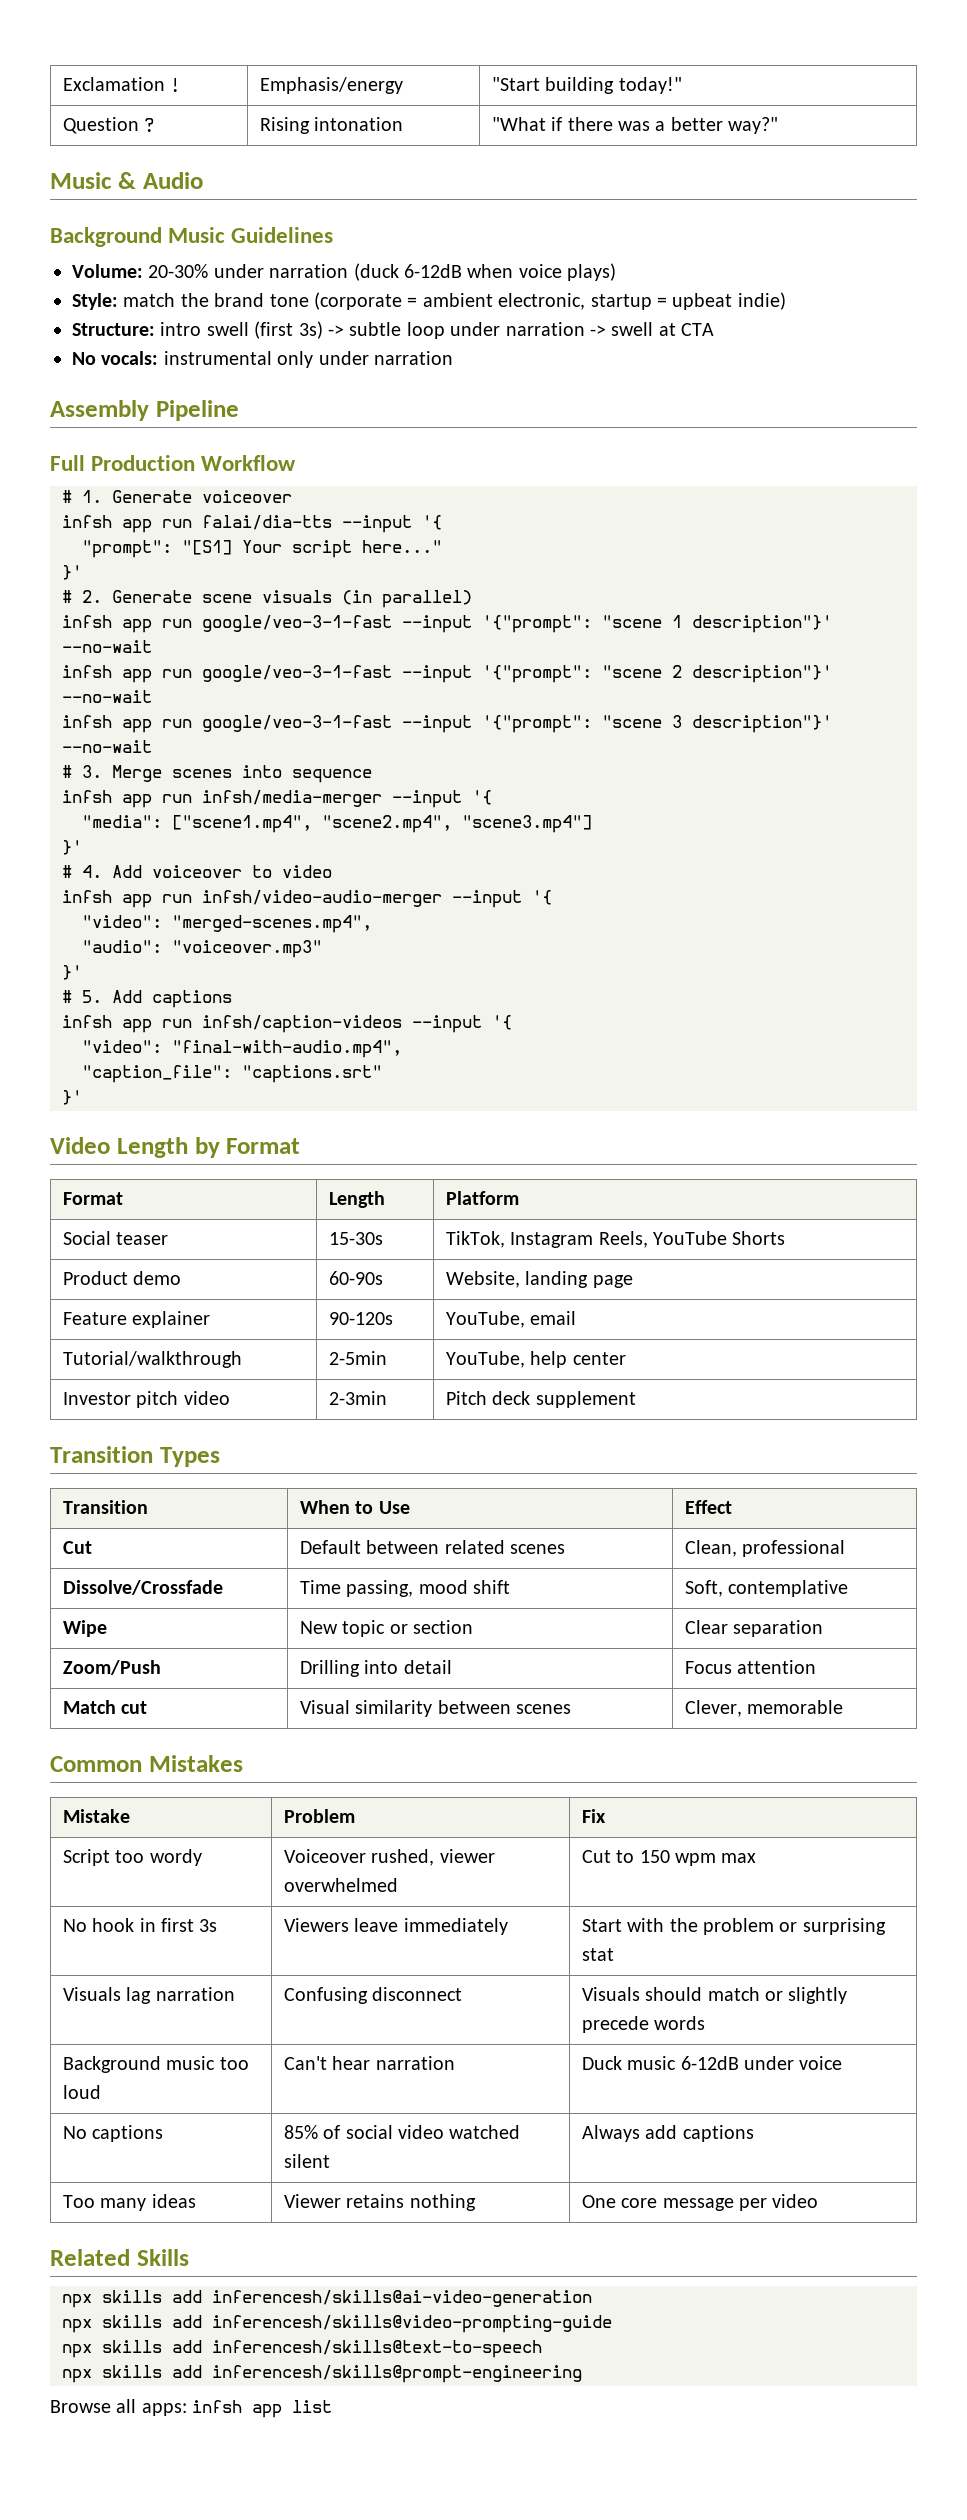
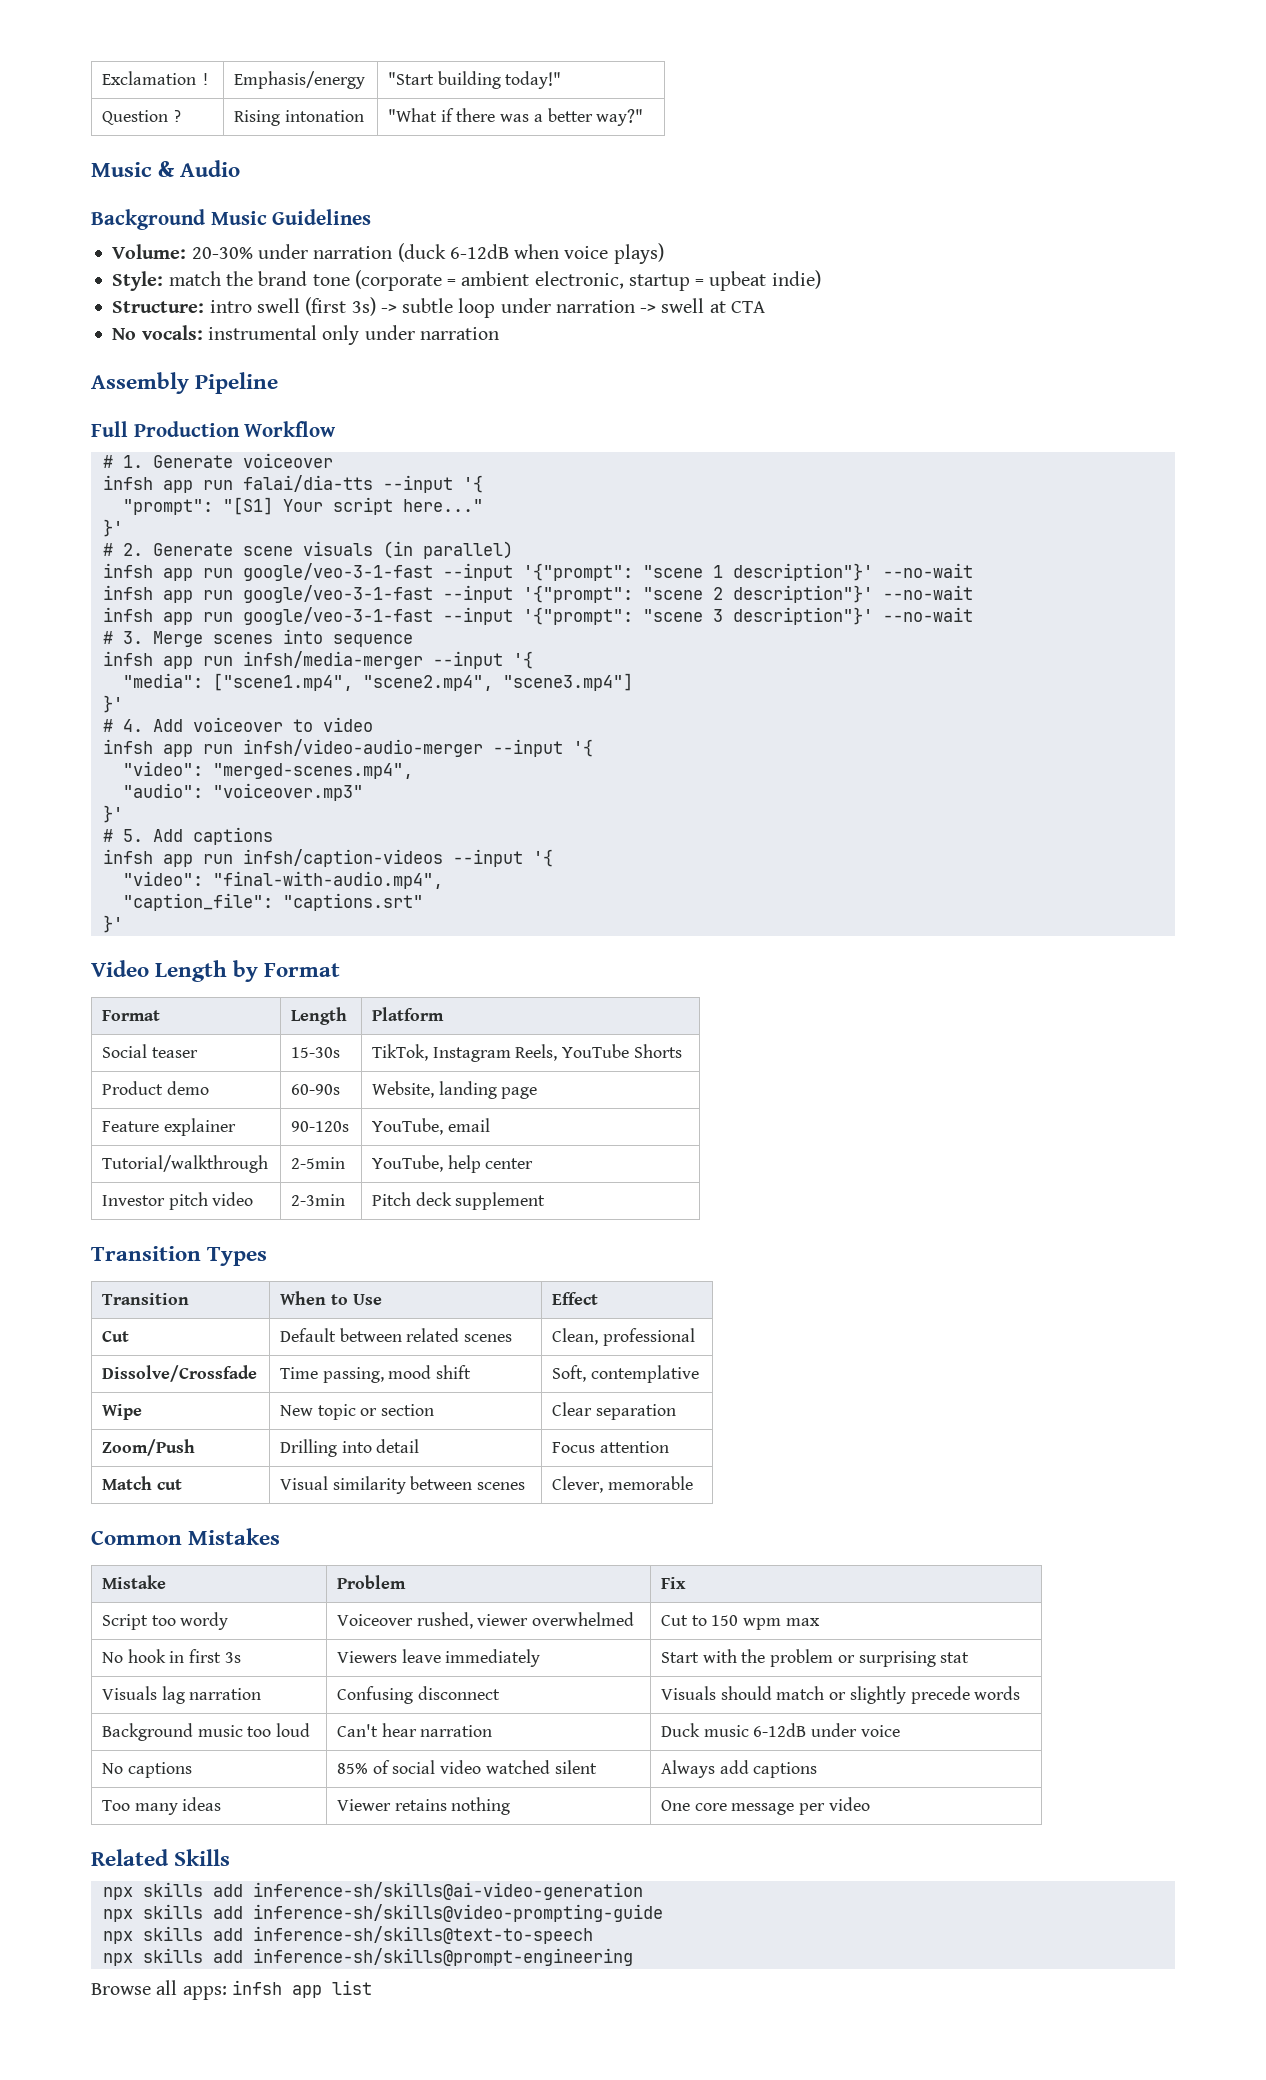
- npx skills add inferencesh/skills@ai-video-generation
- npx skills add inferencesh/skills@video-prompting-guide
- npx skills add inferencesh/skills@text-to-speech
- npx skills add inferencesh/skills@prompt-engineering
+ npx skills add inference-sh/skills@ai-video-generation
+ npx skills add inference-sh/skills@video-prompting-guide
+ npx skills add inference-sh/skills@text-to-speech
+ npx skills add inference-sh/skills@prompt-engineering

